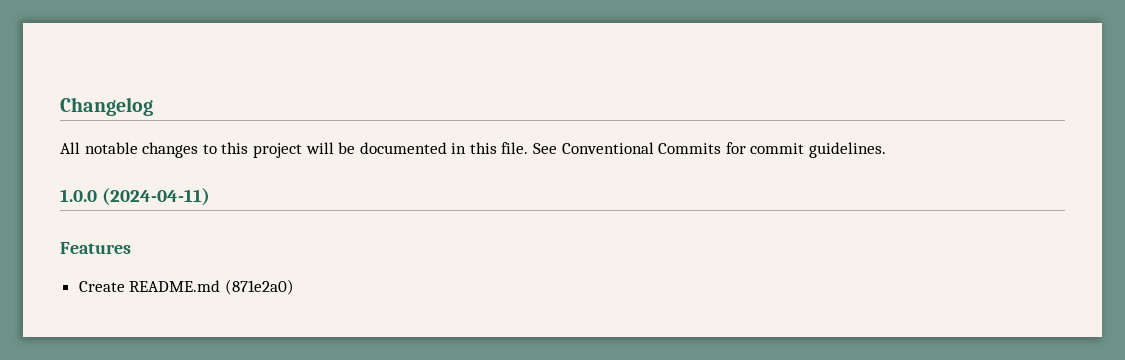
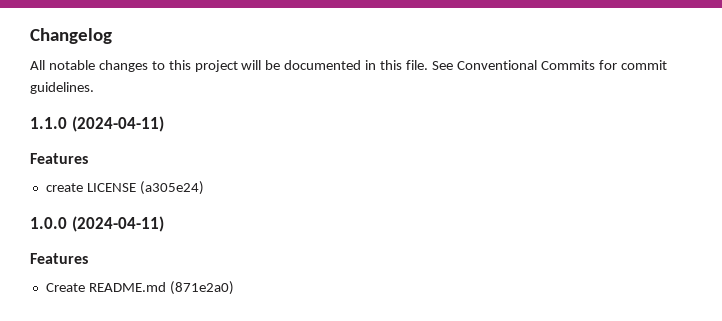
+ 1.1.0 (2024-04-11)
+ Features
+ create LICENSE (a305e24)

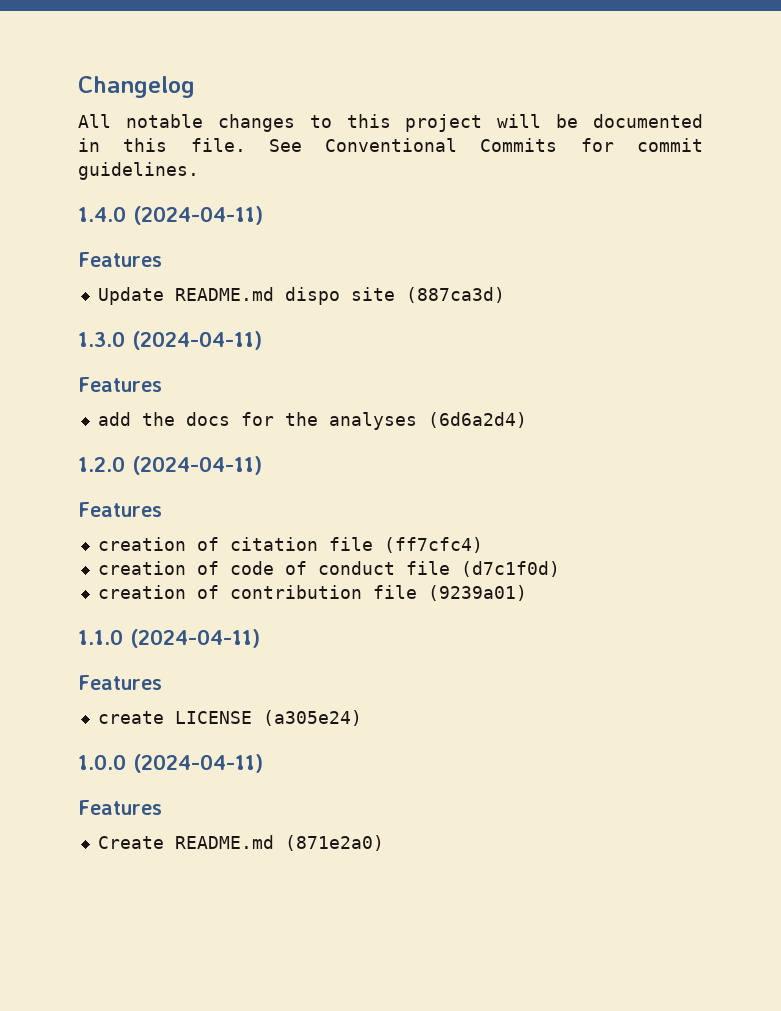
+ 1.4.0 (2024-04-11)
+ Features
+ Update README.md dispo site (887ca3d)
+ 1.3.0 (2024-04-11)
+ Features
+ add the docs for the analyses (6d6a2d4)
+ 1.2.0 (2024-04-11)
+ Features
+ creation of citation file (ff7cfc4)
+ creation of code of conduct file (d7c1f0d)
+ creation of contribution file (9239a01)

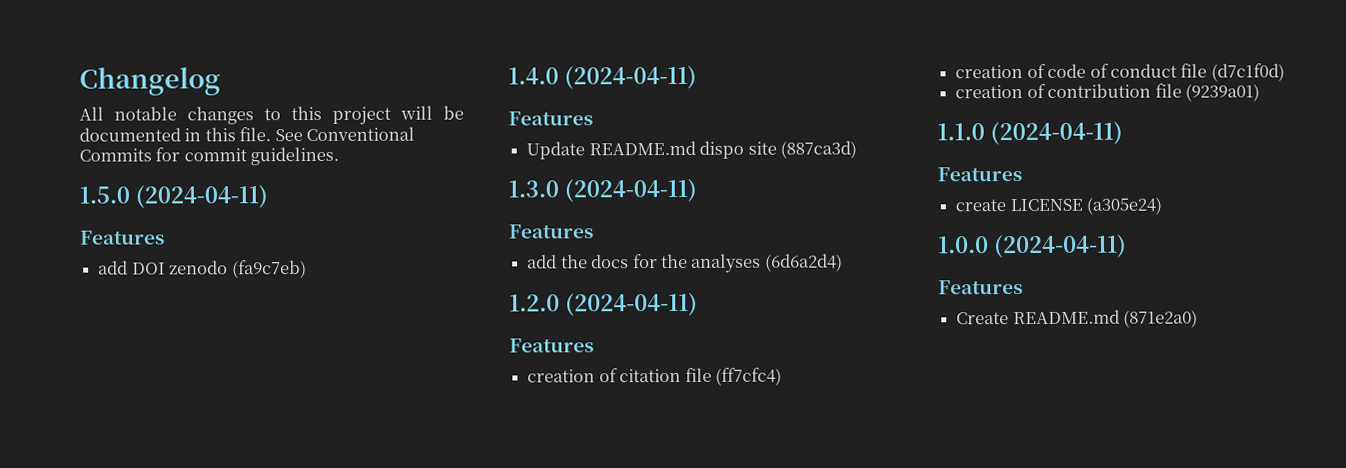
+ 1.5.0 (2024-04-11)
+ Features
+ add DOI zenodo (fa9c7eb)

